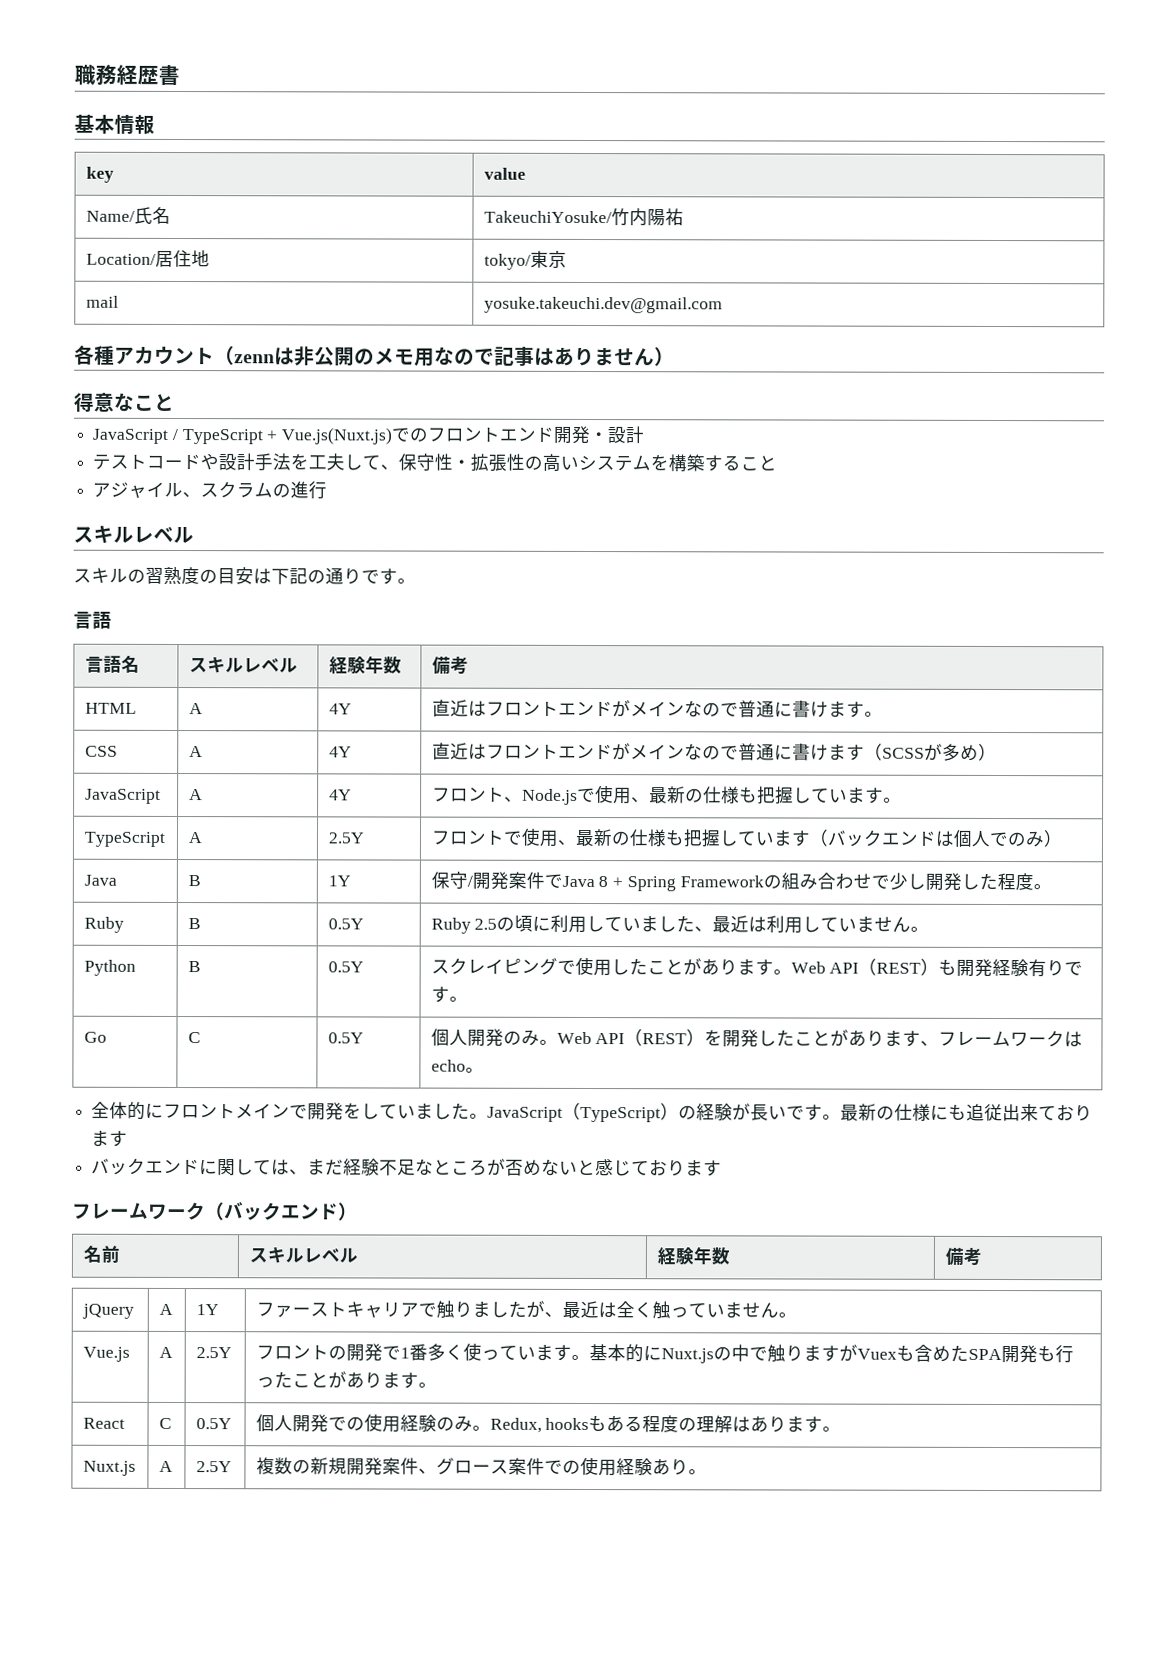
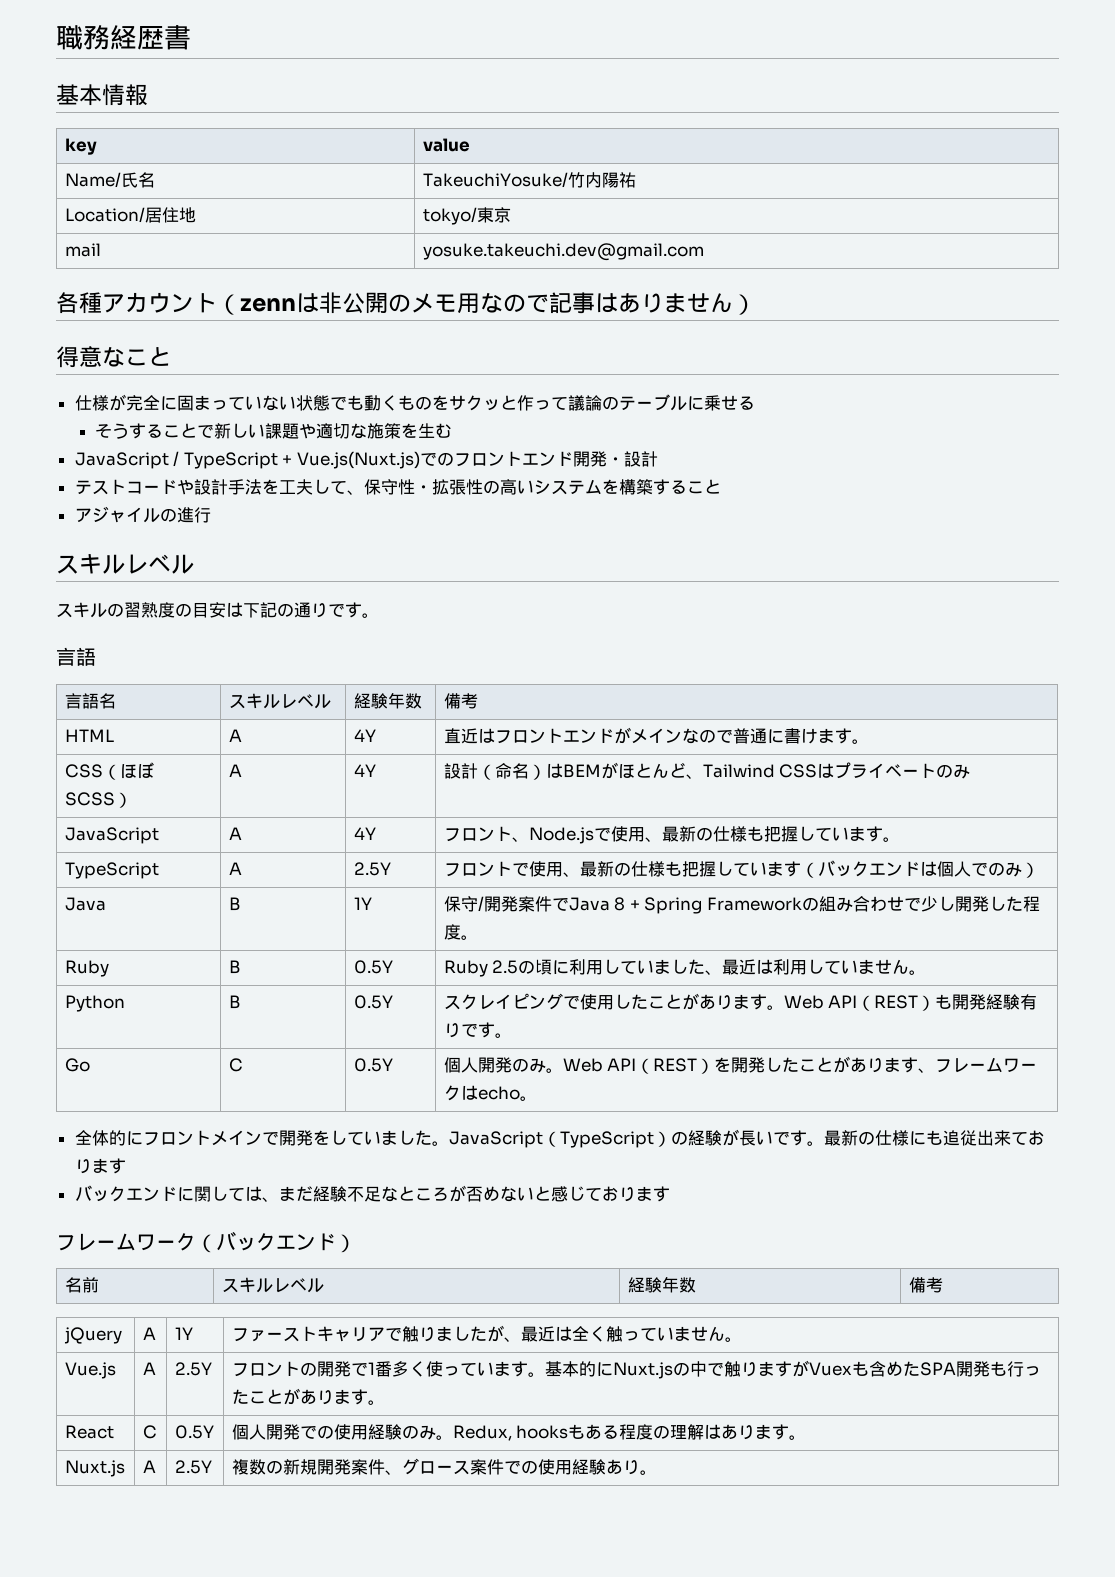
+ 仕様が完全に固まっていない状態でも動くものをサクッと作って議論のテーブルに乗せる
+ そうすることで新しい課題や適切な施策を生む
- アジャイル、スクラムの進行
+ アジャイルの進行
- CSS | A | 4Y | 直近はフロントエンドがメインなので普通に書けます（SCSSが多め）
+ CSS（ほぼSCSS） | A | 4Y | 設計（命名）はBEMがほとんど、Tailwind CSSはプライベートのみ

